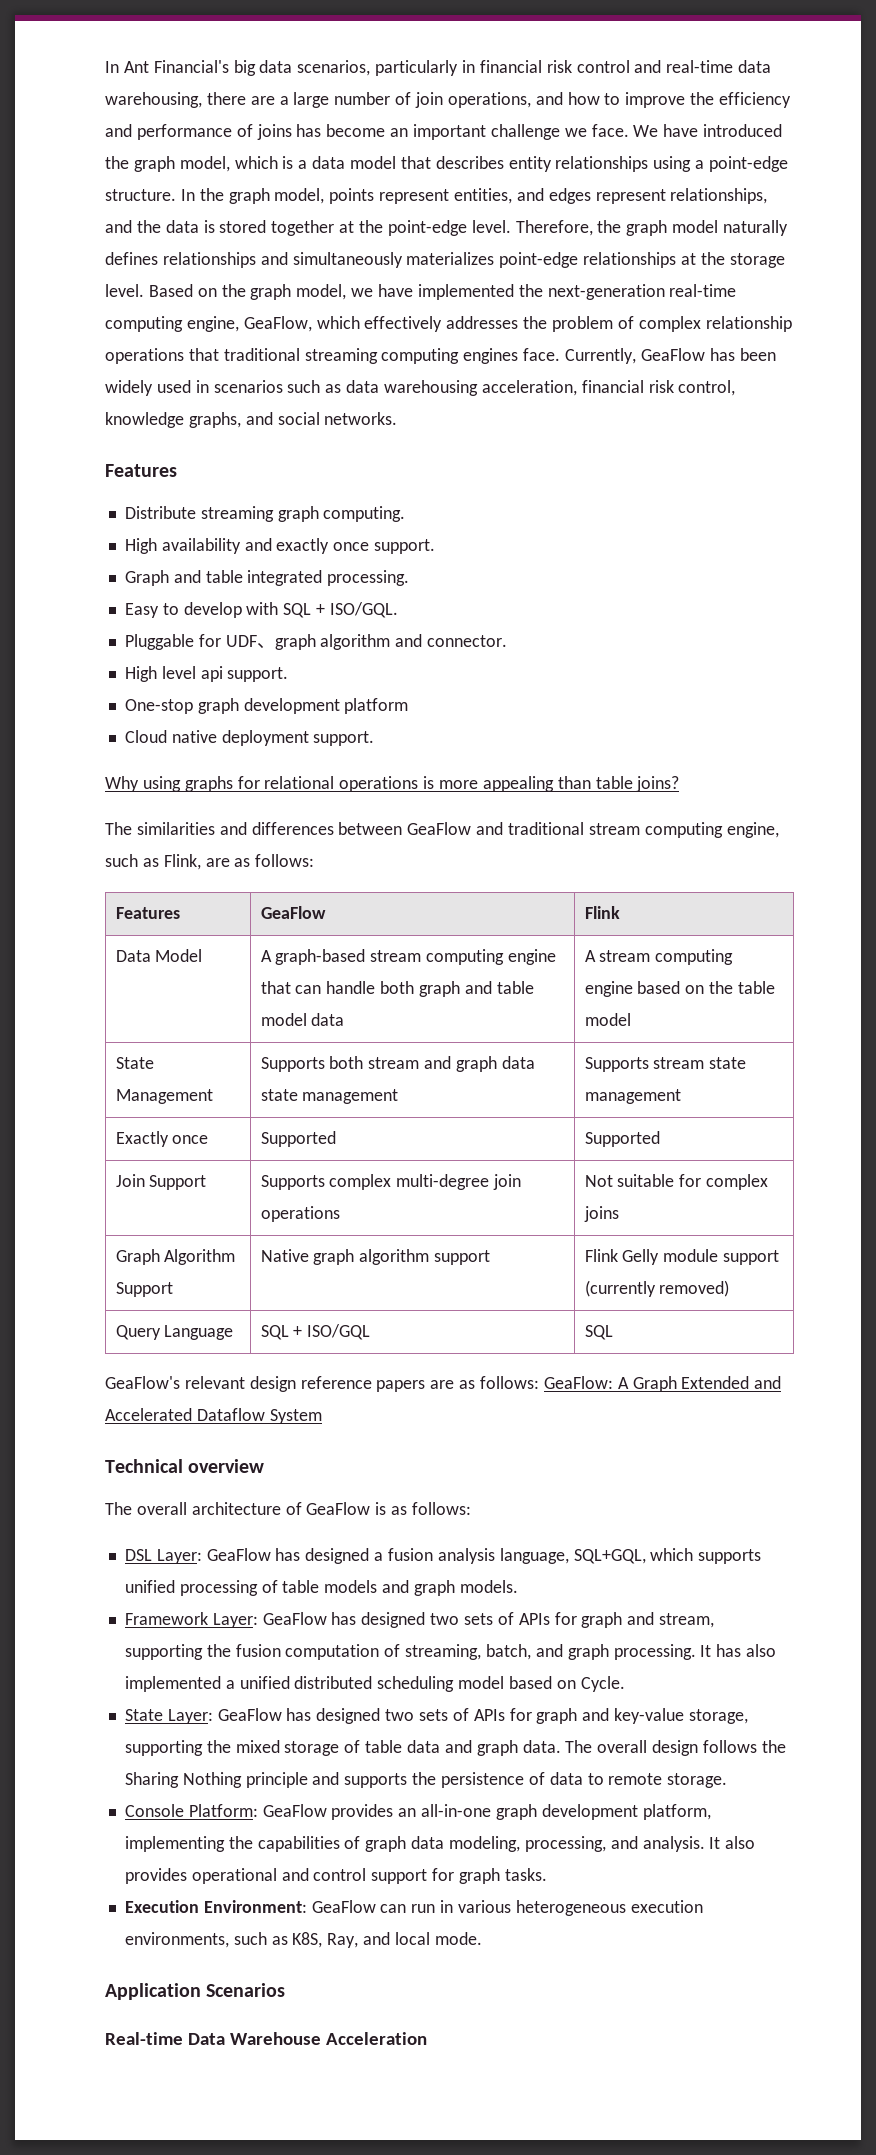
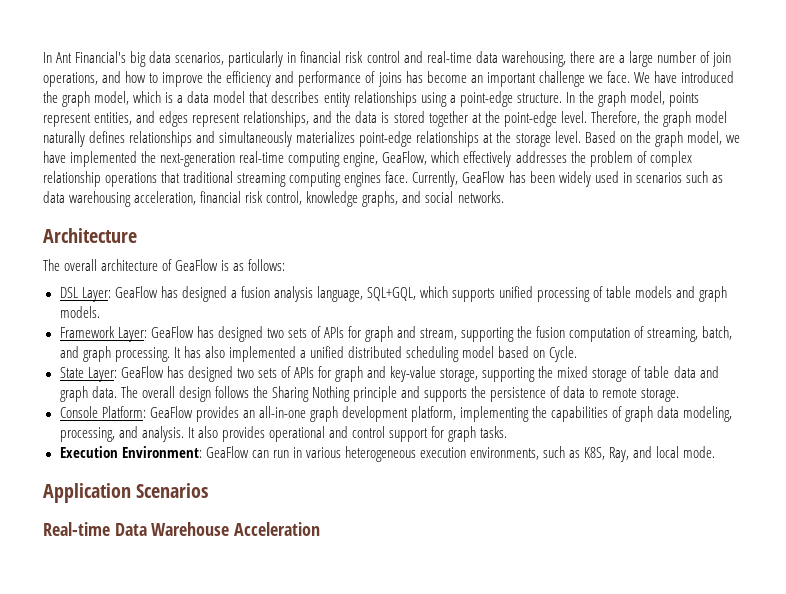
  Currently, GeaFlow has been widely used in scenarios such as data warehousing acceleration, financial risk control, knowledge graphs, and social networks.
- Features
- Distribute streaming graph computing.
- High availability and exactly once support.
- Graph and table integrated processing.
- Easy to develop with SQL + ISO/GQL.
- Pluggable for UDF、graph algorithm and connector.
- High level api support.
- One-stop graph development platform
- Cloud native deployment support.
- Why using graphs for relational operations is more appealing than table joins?
- The similarities and differences between GeaFlow and traditional stream computing engine, such as Flink, are as follows:
- Features | GeaFlow | Flink
- Data Model | A graph-based stream computing engine that can handle both graph and table model data | A stream computing engine based on the table model
- State Management | Supports both stream and graph data state management | Supports stream state management
- Exactly once | Supported | Supported
- Join Support | Supports complex multi-degree join operations | Not suitable for complex joins
- Graph Algorithm Support | Native graph algorithm support | Flink Gelly module support (currently removed)
- Query Language | SQL + ISO/GQL | SQL
- GeaFlow's relevant design reference papers are as follows: GeaFlow: A Graph Extended and Accelerated Dataflow System
- Technical overview
+ Architecture

